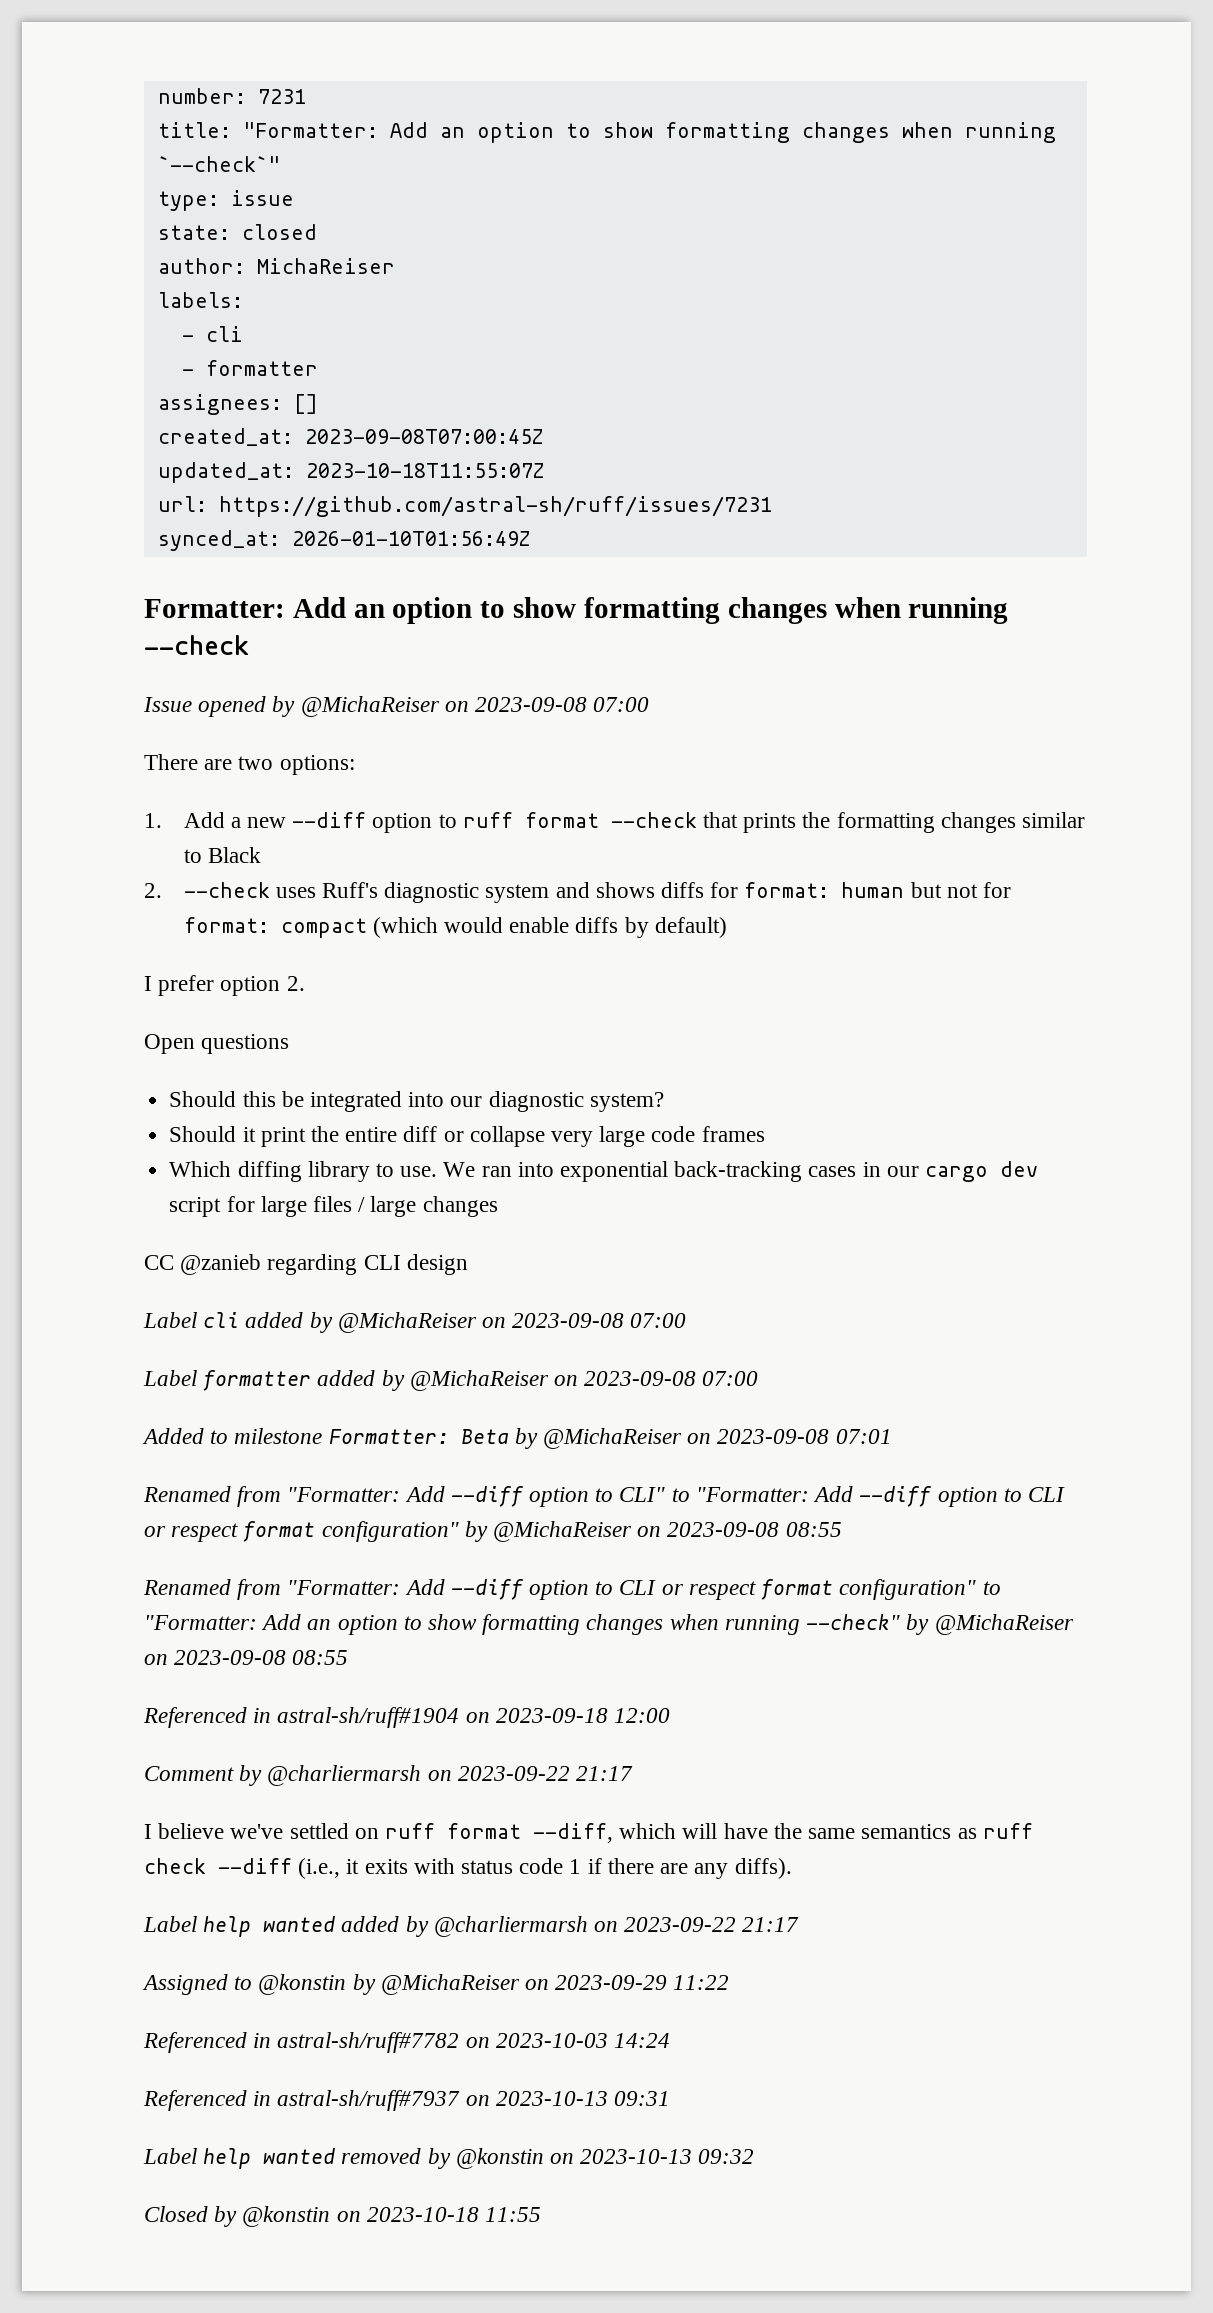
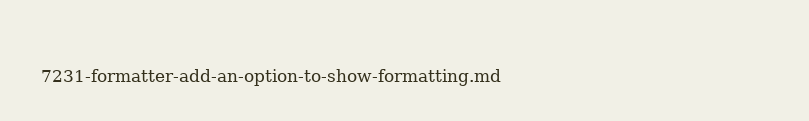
- number: 7231
- title: "Formatter: Add an option to show formatting changes when running `--check`"
- type: issue
- state: closed
- author: MichaReiser
- labels:
- - cli
- - formatter
- assignees: []
- created_at: 2023-09-08T07:00:45Z
- updated_at: 2023-10-18T11:55:07Z
- url: https://github.com/astral-sh/ruff/issues/7231
- synced_at: 2026-01-10T01:56:49Z
- Formatter: Add an option to show formatting changes when running --check
- Issue opened by @MichaReiser on 2023-09-08 07:00
- There are two options:
- 1. Add a new --diff option to ruff format --check that prints the formatting changes similar to Black
- 2. --check uses Ruff's diagnostic system and shows diffs for format: human but not for format: compact (which would enable diffs by default)
- I prefer option 2.
- Open questions
- Should this be integrated into our diagnostic system?
- Should it print the entire diff or collapse very large code frames
- Which diffing library to use. We ran into exponential back-tracking cases in our cargo dev script for large files / large changes
- CC @zanieb regarding CLI design
- Label cli added by @MichaReiser on 2023-09-08 07:00
- Label formatter added by @MichaReiser on 2023-09-08 07:00
- Added to milestone Formatter: Beta by @MichaReiser on 2023-09-08 07:01
- Renamed from "Formatter: Add --diff option to CLI" to "Formatter: Add --diff option to CLI or respect format configuration" by @MichaReiser on 2023-09-08 08:55
- Renamed from "Formatter: Add --diff option to CLI or respect format configuration" to "Formatter: Add an option to show formatting changes when running --check" by @MichaReiser on 2023-09-08 08:55
- Referenced in astral-sh/ruff#1904 on 2023-09-18 12:00
- Comment by @charliermarsh on 2023-09-22 21:17
- I believe we've settled on ruff format --diff, which will have the same semantics as ruff check --diff (i.e., it exits with status code 1 if there are any diffs).
- Label help wanted added by @charliermarsh on 2023-09-22 21:17
- Assigned to @konstin by @MichaReiser on 2023-09-29 11:22
- Referenced in astral-sh/ruff#7782 on 2023-10-03 14:24
- Referenced in astral-sh/ruff#7937 on 2023-10-13 09:31
- Label help wanted removed by @konstin on 2023-10-13 09:32
- Closed by @konstin on 2023-10-18 11:55
+ 7231-formatter-add-an-option-to-show-formatting.md

